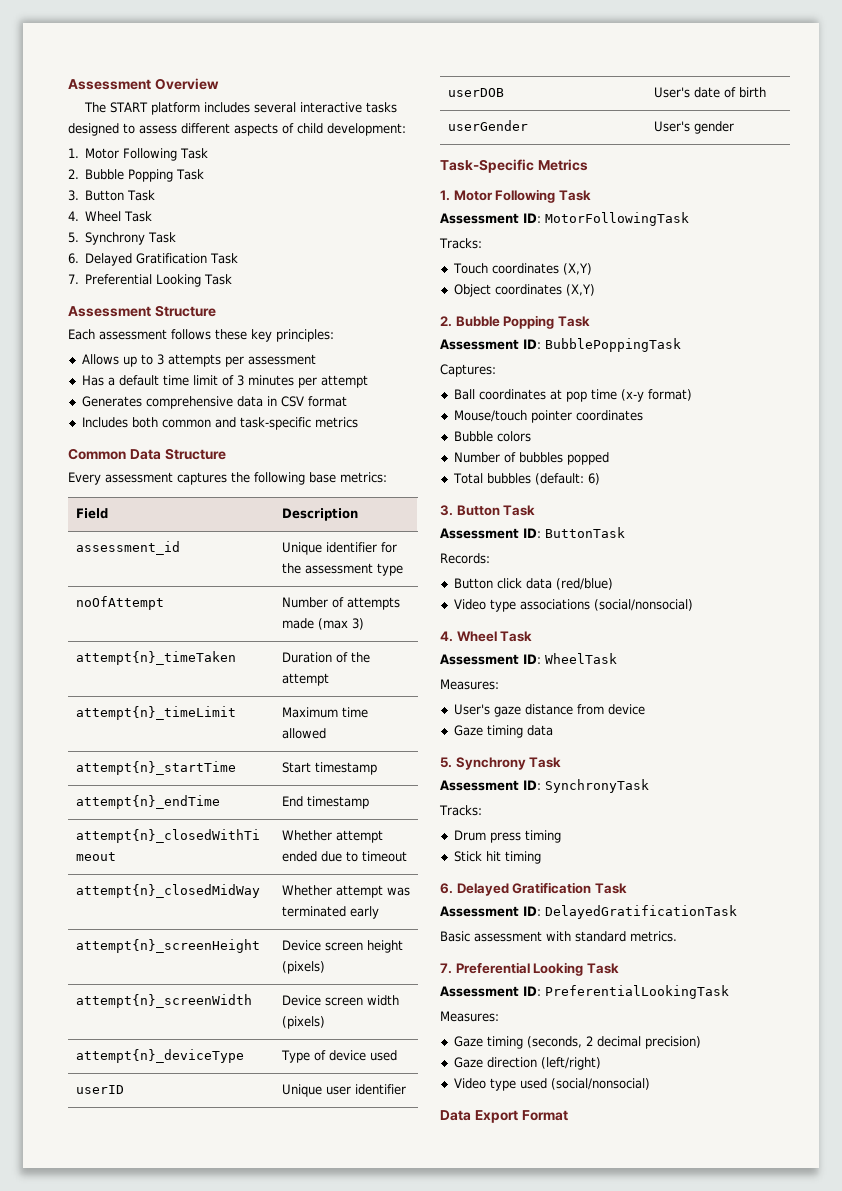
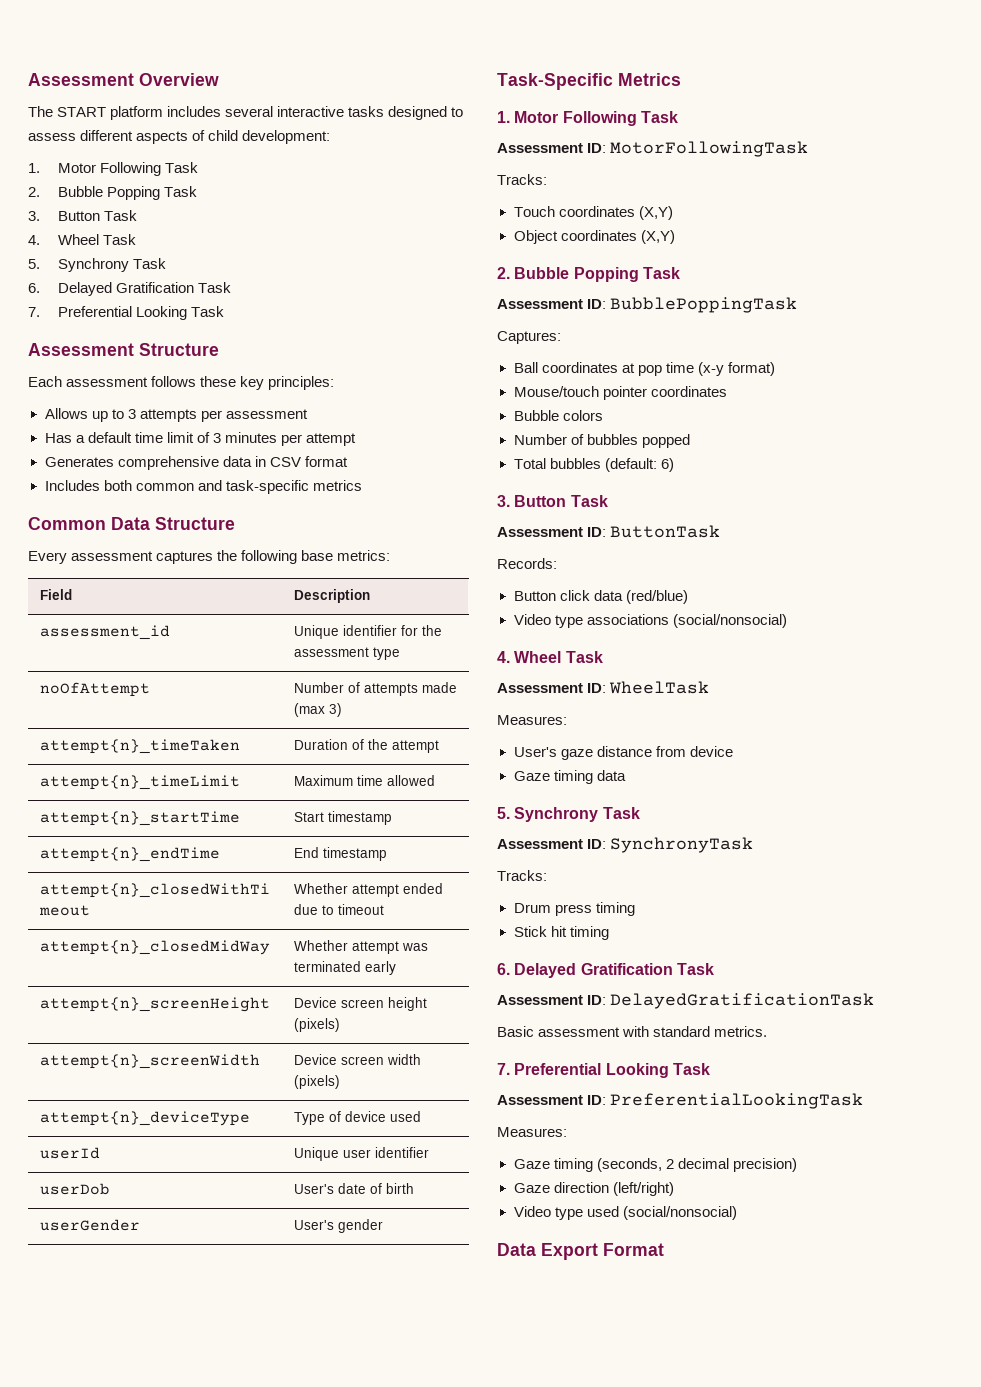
- userID | Unique user identifier
+ userId | Unique user identifier
- userDOB | User's date of birth
+ userDob | User's date of birth

